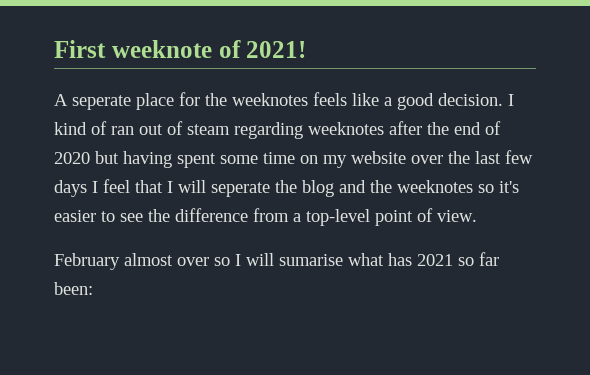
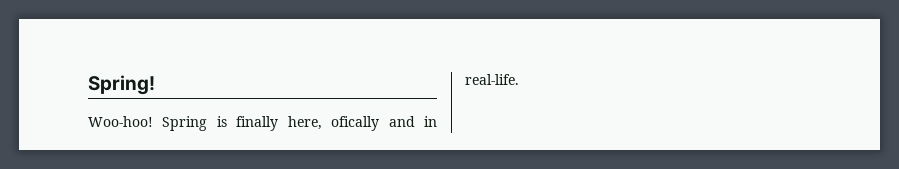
- First weeknote of 2021!
- A seperate place for the weeknotes feels like a good decision. I kind of ran out of steam regarding weeknotes after the end of 2020 but having spent some time on my website over the last few days I feel that I will seperate the blog and the weeknotes so it's easier to see the difference from a top-level point of view.
- February almost over so I will sumarise what has 2021 so far been:
+ Spring!
+ Woo-hoo! Spring is finally here, ofically and in real-life.

